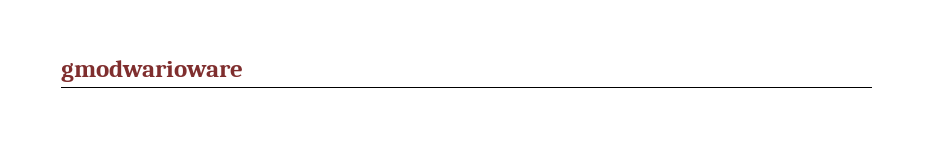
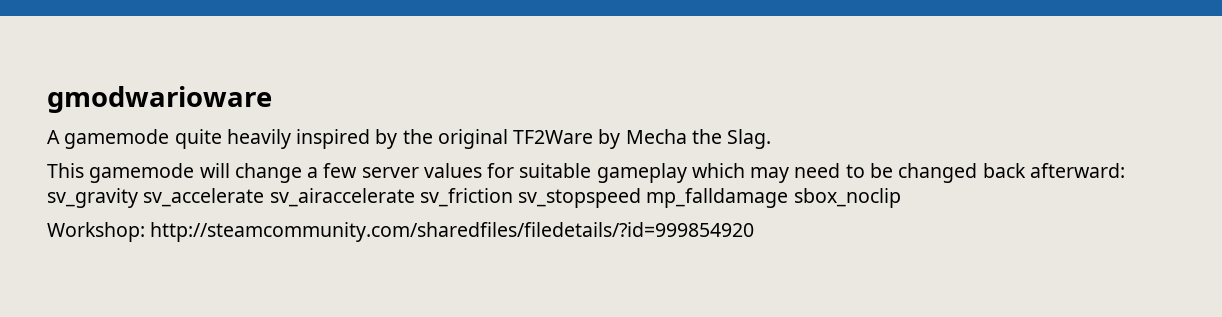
+ A gamemode quite heavily inspired by the original TF2Ware by Mecha the Slag.
+ This gamemode will change a few server values for suitable gameplay which may need to be changed back afterward: sv_gravity sv_accelerate sv_airaccelerate sv_friction sv_stopspeed mp_falldamage sbox_noclip
+ Workshop: http://steamcommunity.com/sharedfiles/filedetails/?id=999854920

